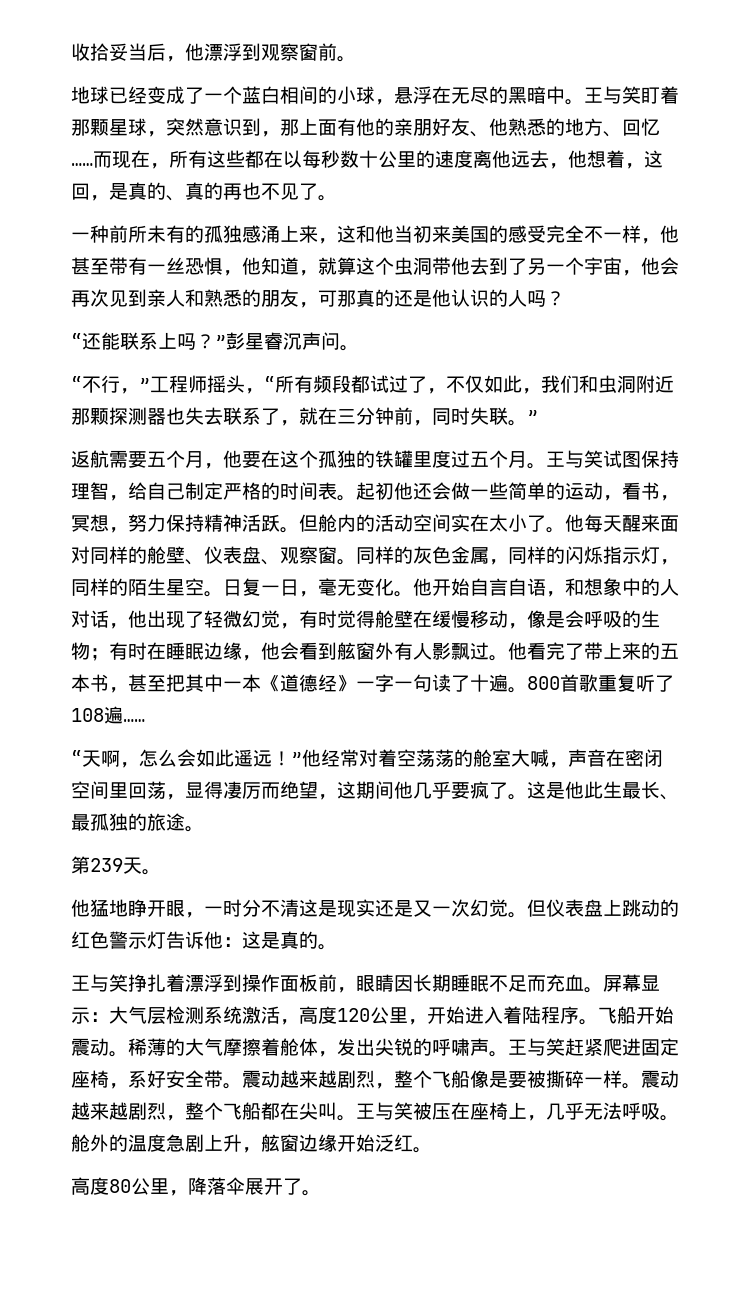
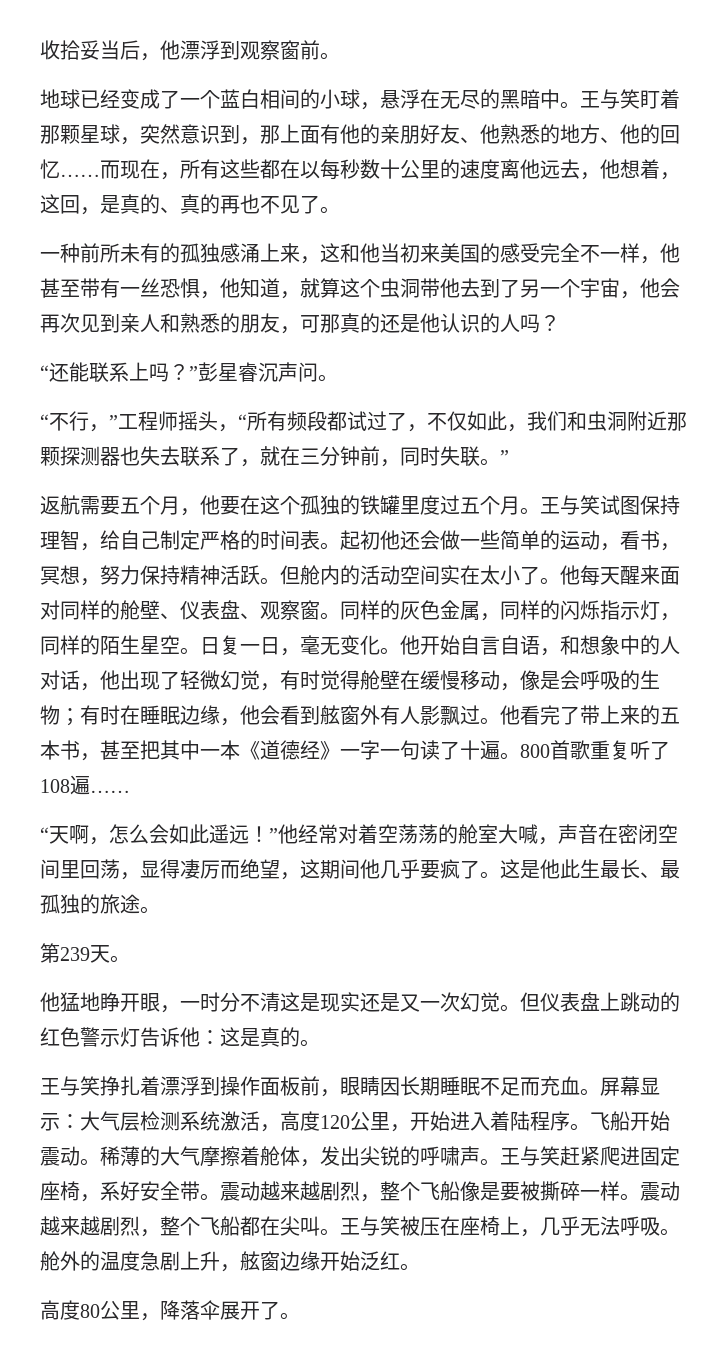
- 王与笑盯着那颗星球，突然意识到，那上面有他的亲朋好友、他熟悉的地方、回忆……
+ 王与笑盯着那颗星球，突然意识到，那上面有他的亲朋好友、他熟悉的地方、他的回忆……

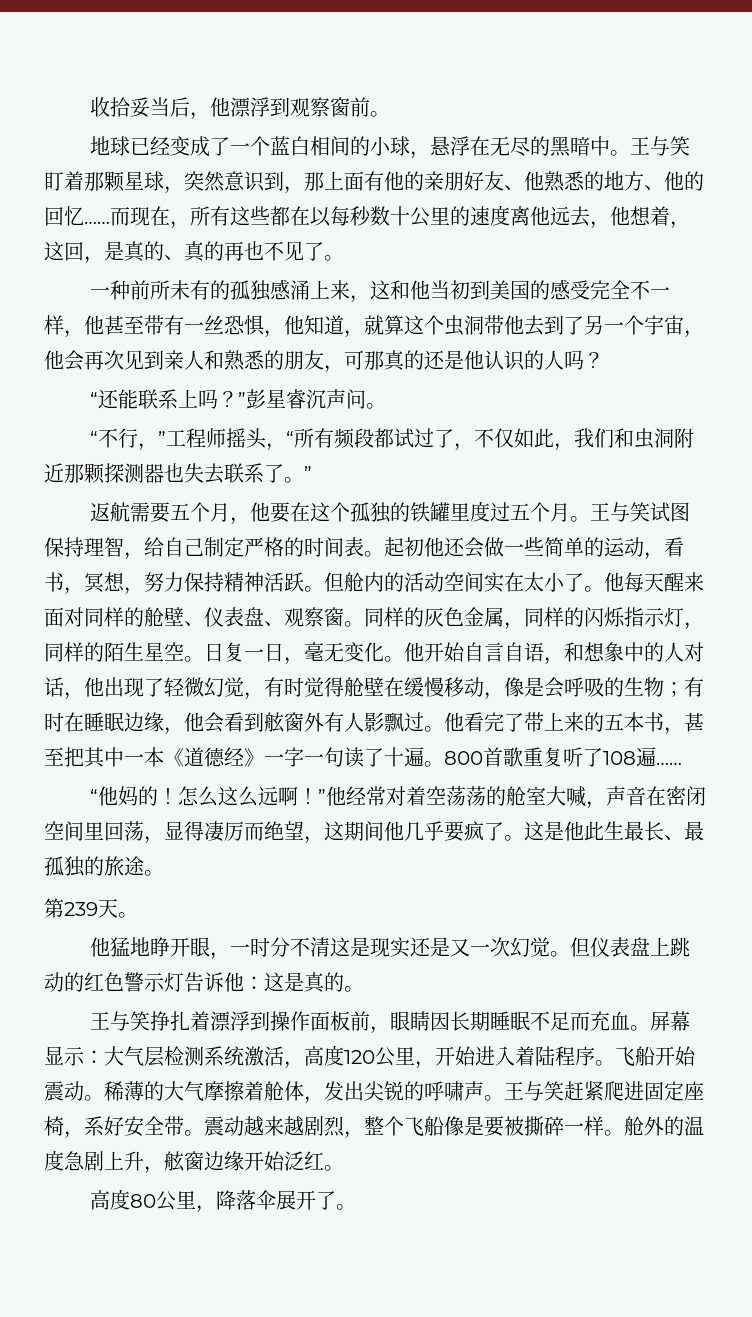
- 一种前所未有的孤独感涌上来，这和他当初来美国的感受完全不一样，他甚至带有一丝恐惧，他知道，就算这个虫洞带他去到了另一个宇宙，他会再次见到亲人和熟悉的朋友，可那真的还是他认识的人吗？
+ 一种前所未有的孤独感涌上来，这和他当初到美国的感受完全不一样，他甚至带有一丝恐惧，他知道，就算这个虫洞带他去到了另一个宇宙，他会再次见到亲人和熟悉的朋友，可那真的还是他认识的人吗？
- “不行，”工程师摇头，“所有频段都试过了，不仅如此，我们和虫洞附近那颗探测器也失去联系了，就在三分钟前，同时失联。”
+ “不行，”工程师摇头，“所有频段都试过了，不仅如此，我们和虫洞附近那颗探测器也失去联系了。”
- “天啊，怎么会如此遥远！”他经常对着空荡荡的舱室大喊，声音在密闭空间里回荡，显得凄厉而绝望，这期间他几乎要疯了。
+ “他妈的！怎么这么远啊！”他经常对着空荡荡的舱室大喊，声音在密闭空间里回荡，显得凄厉而绝望，这期间他几乎要疯了。
- 震动越来越剧烈，整个飞船都在尖叫。王与笑被压在座椅上，几乎无法呼吸。

